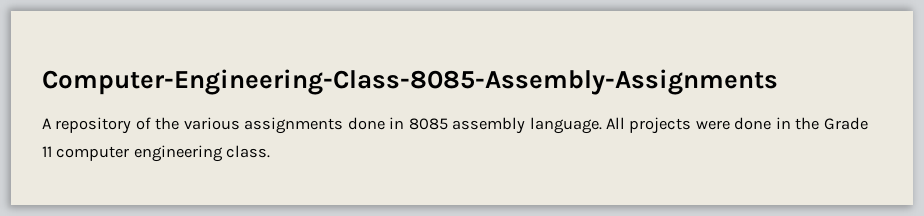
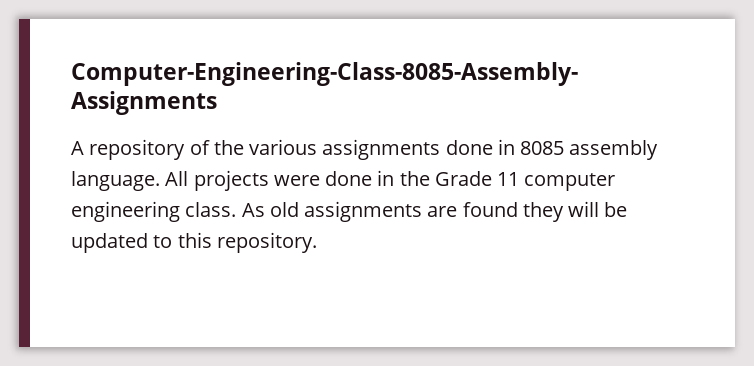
+ As old assignments are found they will be updated to this repository.

